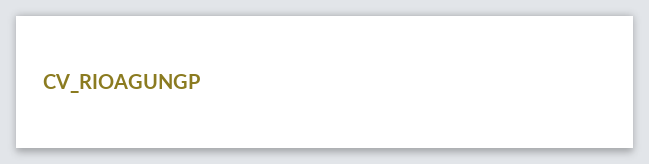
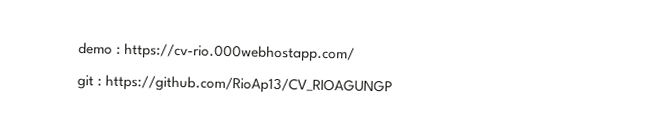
- CV_RIOAGUNGP
+ demo : https://cv-rio.000webhostapp.com/
+ git : https://github.com/RioAp13/CV_RIOAGUNGP

